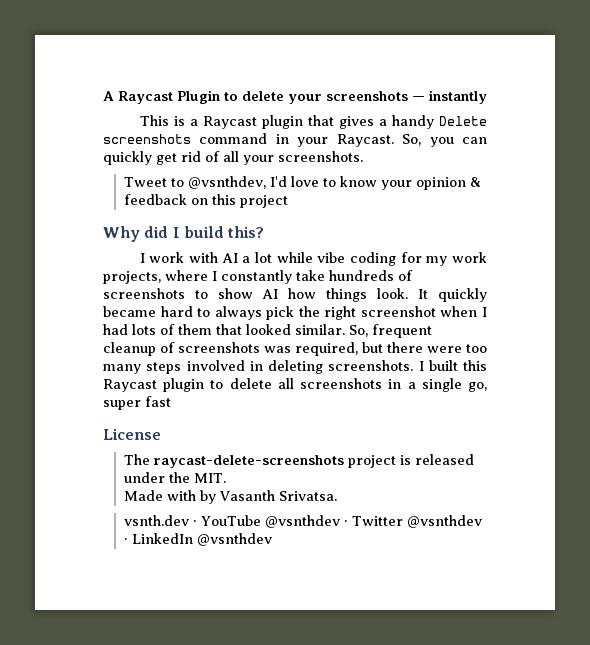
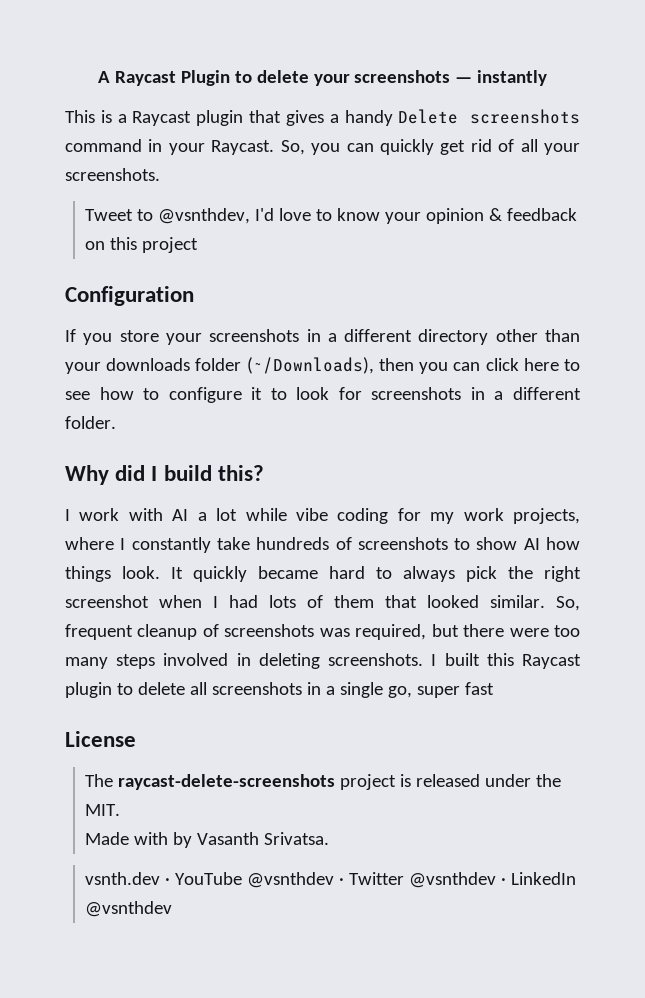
+ Configuration
+ If you store your screenshots in a different directory other than your downloads folder (~/Downloads), then you can click here to see how to configure it to look for screenshots in a different folder.

